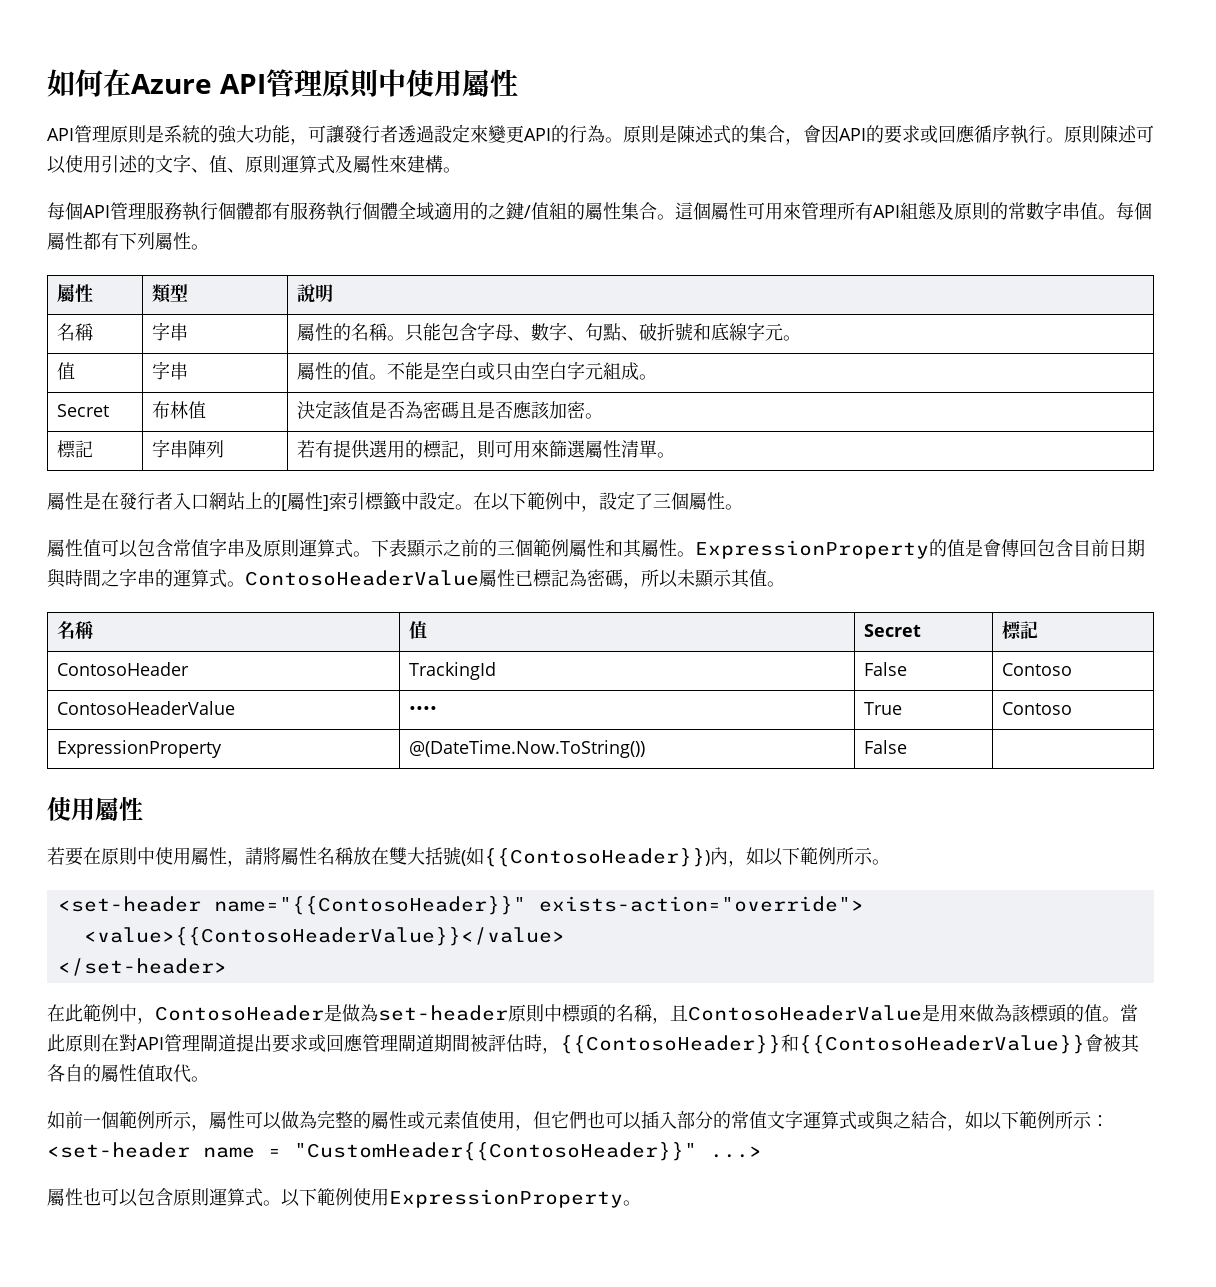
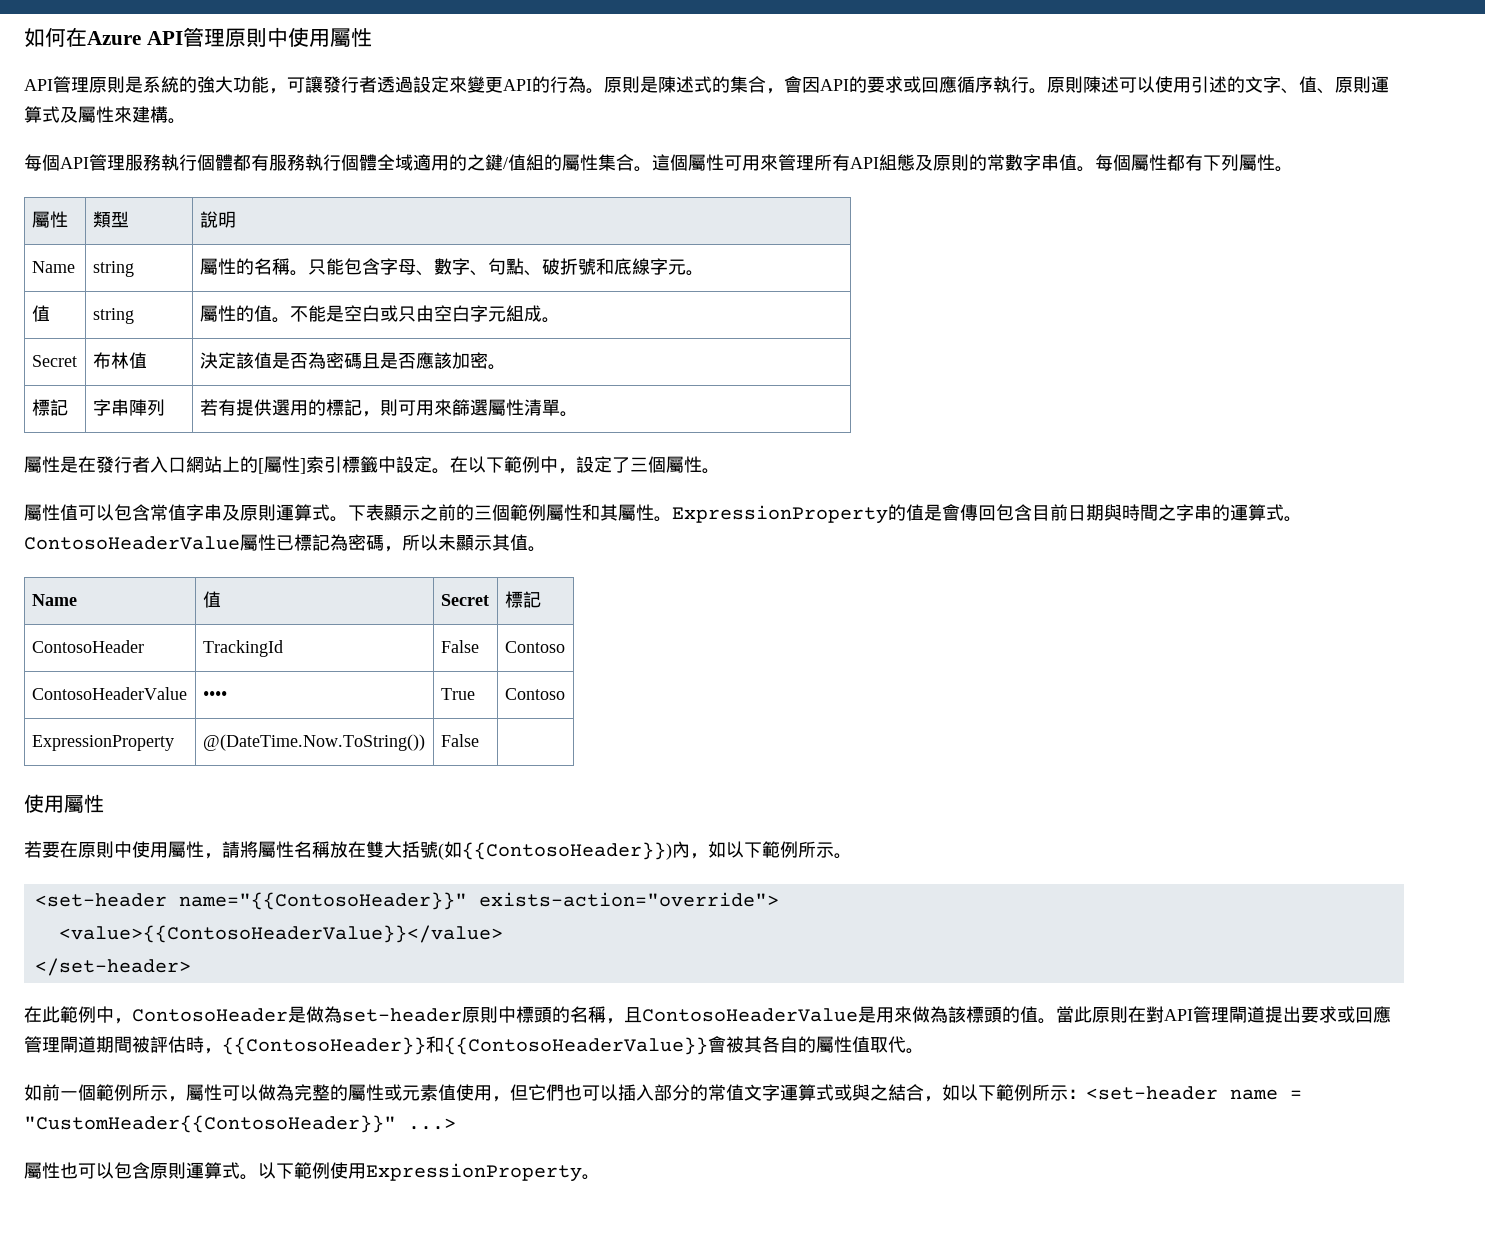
- 名稱 | 字串 | 屬性的名稱。只能包含字母、數字、句點、破折號和底線字元。
+ Name | string | 屬性的名稱。只能包含字母、數字、句點、破折號和底線字元。
- 值 | 字串 | 屬性的值。不能是空白或只由空白字元組成。
+ 值 | string | 屬性的值。不能是空白或只由空白字元組成。
- 名稱 | 值 | Secret | 標記
+ Name | 值 | Secret | 標記

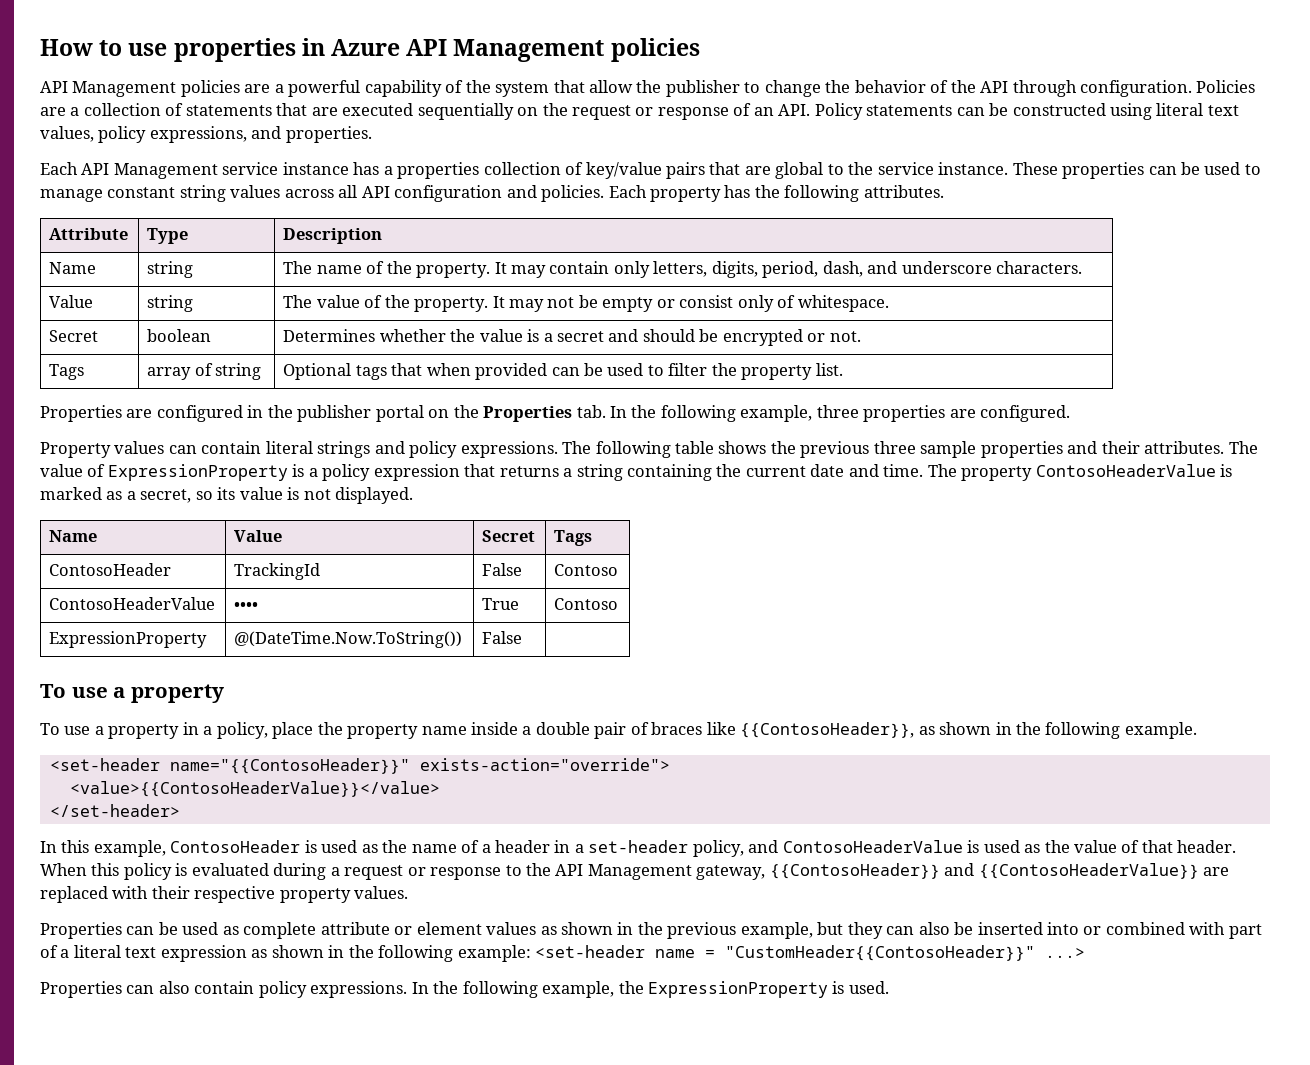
- 如何在Azure API管理原則中使用屬性
- API管理原則是系統的強大功能，可讓發行者透過設定來變更API的行為。原則是陳述式的集合，會因API的要求或回應循序執行。原則陳述可以使用引述的文字、值、原則運算式及屬性來建構。
- 每個API管理服務執行個體都有服務執行個體全域適用的之鍵/值組的屬性集合。這個屬性可用來管理所有API組態及原則的常數字串值。每個屬性都有下列屬性。
- 屬性 | 類型 | 說明
- Name | string | 屬性的名稱。只能包含字母、數字、句點、破折號和底線字元。
- 值 | string | 屬性的值。不能是空白或只由空白字元組成。
- Secret | 布林值 | 決定該值是否為密碼且是否應該加密。
- 標記 | 字串陣列 | 若有提供選用的標記，則可用來篩選屬性清單。
- 屬性是在發行者入口網站上的[屬性]索引標籤中設定。在以下範例中，設定了三個屬性。
- 屬性值可以包含常值字串及原則運算式。下表顯示之前的三個範例屬性和其屬性。ExpressionProperty的值是會傳回包含目前日期與時間之字串的運算式。ContosoHeaderValue屬性已標記為密碼，所以未顯示其值。
- Name | 值 | Secret | 標記
+ How to use properties in Azure API Management policies
+ API Management policies are a powerful capability of the system that allow the publisher to change the behavior of the API through configuration. Policies are a collection of statements that are executed sequentially on the request or response of an API. Policy statements can be constructed using literal text values, policy expressions, and properties.
+ Each API Management service instance has a properties collection of key/value pairs that are global to the service instance. These properties can be used to manage constant string values across all API configuration and policies. Each property has the following attributes.
+ Attribute | Type | Description
+ Name | string | The name of the property. It may contain only letters, digits, period, dash, and underscore characters.
+ Value | string | The value of the property. It may not be empty or consist only of whitespace.
+ Secret | boolean | Determines whether the value is a secret and should be encrypted or not.
+ Tags | array of string | Optional tags that when provided can be used to filter the property list.
+ Properties are configured in the publisher portal on the Properties tab. In the following example, three properties are configured.
+ Property values can contain literal strings and policy expressions. The following table shows the previous three sample properties and their attributes. The value of ExpressionProperty is a policy expression that returns a string containing the current date and time. The property ContosoHeaderValue is marked as a secret, so its value is not displayed.
+ Name | Value | Secret | Tags
  ExpressionProperty | @(DateTime.Now.ToString()) | False |
- 使用屬性
- 若要在原則中使用屬性，請將屬性名稱放在雙大括號(如{{ContosoHeader}})內，如以下範例所示。
+ To use a property
+ To use a property in a policy, place the property name inside a double pair of braces like {{ContosoHeader}}, as shown in the following example.
- 在此範例中，ContosoHeader是做為set-header原則中標頭的名稱，且ContosoHeaderValue是用來做為該標頭的值。當此原則在對API管理閘道提出要求或回應管理閘道期間被評估時，{{ContosoHeader}}和{{ContosoHeaderValue}}會被其各自的屬性值取代。
- 如前一個範例所示，屬性可以做為完整的屬性或元素值使用，但它們也可以插入部分的常值文字運算式或與之結合，如以下範例所示：<set-header name = "CustomHeader{{ContosoHeader}}" ...>
+ In this example, ContosoHeader is used as the name of a header in a set-header policy, and ContosoHeaderValue is used as the value of that header. When this policy is evaluated during a request or response to the API Management gateway, {{ContosoHeader}} and {{ContosoHeaderValue}} are replaced with their respective property values.
+ Properties can be used as complete attribute or element values as shown in the previous example, but they can also be inserted into or combined with part of a literal text expression as shown in the following example: <set-header name = "CustomHeader{{ContosoHeader}}" ...>
- 屬性也可以包含原則運算式。以下範例使用ExpressionProperty。
+ Properties can also contain policy expressions. In the following example, the ExpressionProperty is used.

